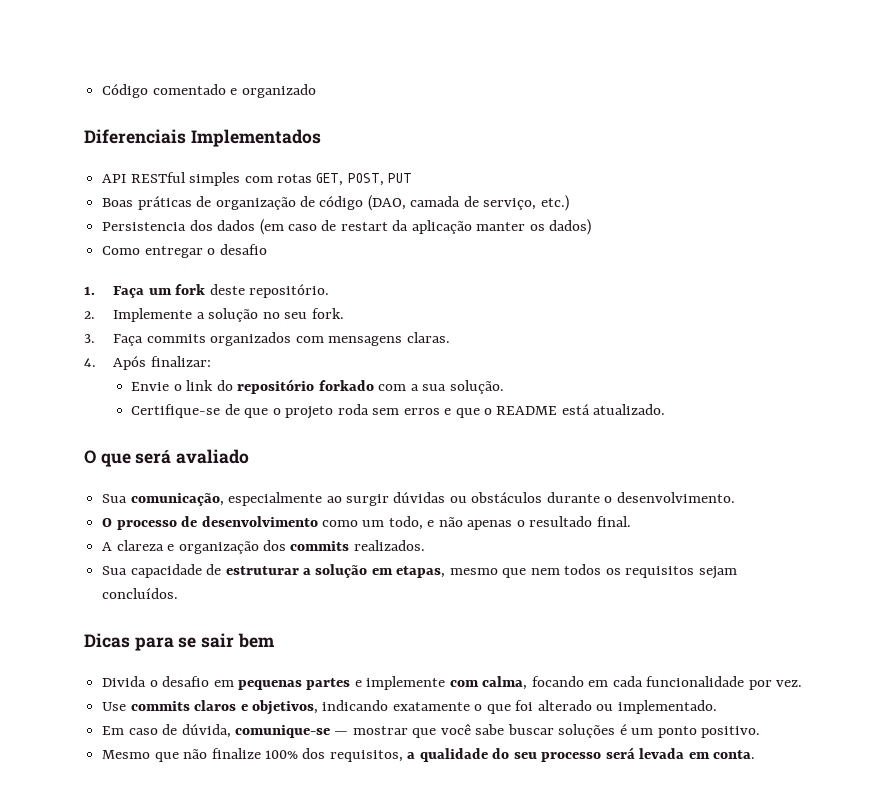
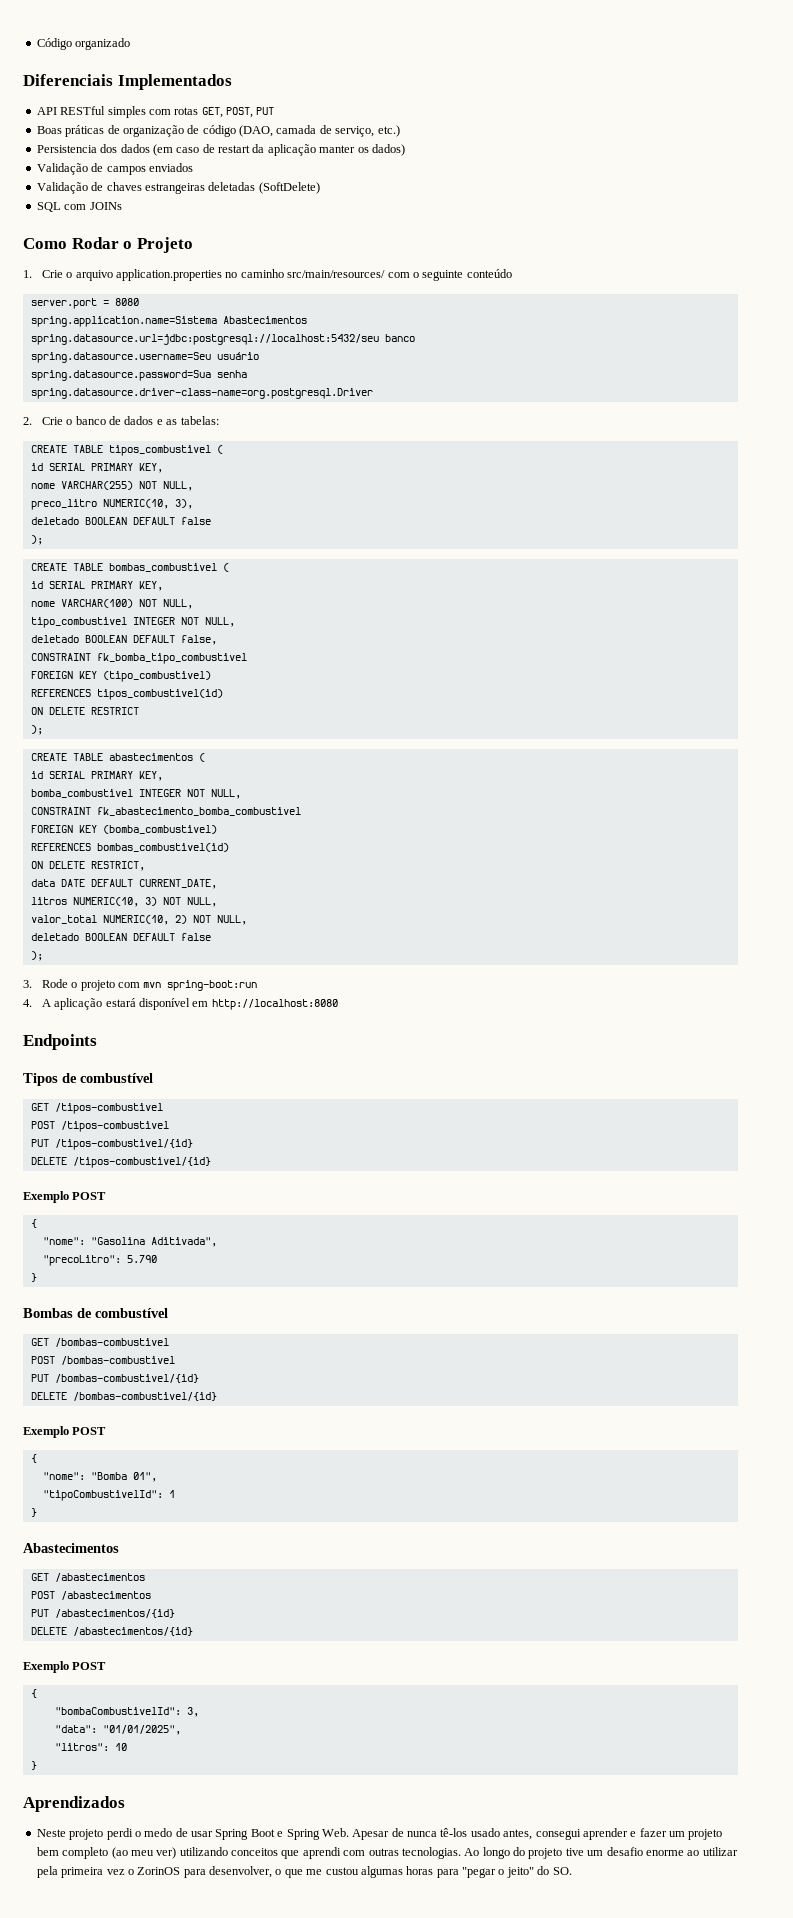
- Código comentado e organizado
+ Código organizado
- Como entregar o desafio
- 1. Faça um fork deste repositório.
- 2. Implemente a solução no seu fork.
- 3. Faça commits organizados com mensagens claras.
- 4. Após finalizar:
- Envie o link do repositório forkado com a sua solução.
- Certifique-se de que o projeto roda sem erros e que o README está atualizado.
- O que será avaliado
- Sua comunicação, especialmente ao surgir dúvidas ou obstáculos durante o desenvolvimento.
- O processo de desenvolvimento como um todo, e não apenas o resultado final.
- A clareza e organização dos commits realizados.
- Sua capacidade de estruturar a solução em etapas, mesmo que nem todos os requisitos sejam concluídos.
- Dicas para se sair bem
- Divida o desafio em pequenas partes e implemente com calma, focando em cada funcionalidade por vez.
- Use commits claros e objetivos, indicando exatamente o que foi alterado ou implementado.
- Em caso de dúvida, comunique-se — mostrar que você sabe buscar soluções é um ponto positivo.
- Mesmo que não finalize 100% dos requisitos, a qualidade do seu processo será levada em conta.
+ Validação de campos enviados
+ Validação de chaves estrangeiras deletadas (SoftDelete)
+ SQL com JOINs
+ Como Rodar o Projeto
+ 1. Crie o arquivo application.properties no caminho src/main/resources/ com o seguinte conteúdo
+ server.port = 8080
+ spring.application.name=Sistema Abastecimentos
+ spring.datasource.url=jdbc:postgresql://localhost:5432/seu banco
+ spring.datasource.username=Seu usuário
+ spring.datasource.password=Sua senha
+ spring.datasource.driver-class-name=org.postgresql.Driver
+ 2. Crie o banco de dados e as tabelas:
+ CREATE TABLE tipos_combustivel (
+ id SERIAL PRIMARY KEY,
+ nome VARCHAR(255) NOT NULL,
+ preco_litro NUMERIC(10, 3),
+ deletado BOOLEAN DEFAULT false
+ );
+ CREATE TABLE bombas_combustivel (
+ id SERIAL PRIMARY KEY,
+ nome VARCHAR(100) NOT NULL,
+ tipo_combustivel INTEGER NOT NULL,
+ deletado BOOLEAN DEFAULT false,
+ CONSTRAINT fk_bomba_tipo_combustivel
+ FOREIGN KEY (tipo_combustivel)
+ REFERENCES tipos_combustivel(id)
+ ON DELETE RESTRICT
+ );
+ CREATE TABLE abastecimentos (
+ id SERIAL PRIMARY KEY,
+ bomba_combustivel INTEGER NOT NULL,
+ CONSTRAINT fk_abastecimento_bomba_combustivel
+ FOREIGN KEY (bomba_combustivel)
+ REFERENCES bombas_combustivel(id)
+ ON DELETE RESTRICT,
+ data DATE DEFAULT CURRENT_DATE,
+ litros NUMERIC(10, 3) NOT NULL,
+ valor_total NUMERIC(10, 2) NOT NULL,
+ deletado BOOLEAN DEFAULT false
+ );
+ 3. Rode o projeto com mvn spring-boot:run
+ 4. A aplicação estará disponível em http://localhost:8080
+ Endpoints
+ Tipos de combustível
+ GET /tipos-combustivel
+ POST /tipos-combustivel
+ PUT /tipos-combustivel/{id}
+ DELETE /tipos-combustivel/{id}
+ Exemplo POST
+ {
+ "nome": "Gasolina Aditivada",
+ "precoLitro": 5.790
+ }
+ Bombas de combustível
+ GET /bombas-combustivel
+ POST /bombas-combustivel
+ PUT /bombas-combustivel/{id}
+ DELETE /bombas-combustivel/{id}
+ Exemplo POST
+ {
+ "nome": "Bomba 01",
+ "tipoCombustivelId": 1
+ }
+ Abastecimentos
+ GET /abastecimentos
+ POST /abastecimentos
+ PUT /abastecimentos/{id}
+ DELETE /abastecimentos/{id}
+ Exemplo POST
+ {
+ "bombaCombustivelId": 3,
+ "data": "01/01/2025",
+ "litros": 10
+ }
+ Aprendizados
+ Neste projeto perdi o medo de usar Spring Boot e Spring Web. Apesar de nunca tê-los usado antes, consegui aprender e fazer um projeto bem completo (ao meu ver) utilizando conceitos que aprendi com outras tecnologias. Ao longo do projeto tive um desafio enorme ao utilizar pela primeira vez o ZorinOS para desenvolver, o que me custou algumas horas para "pegar o jeito" do SO.

